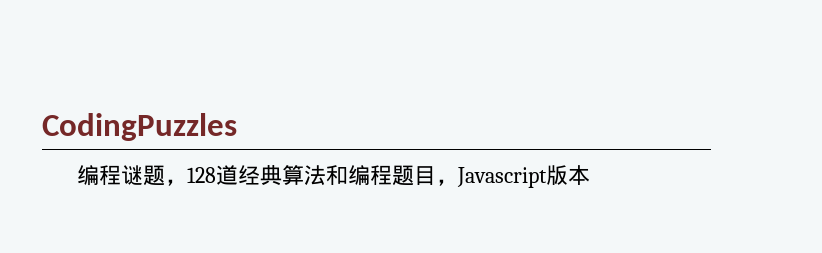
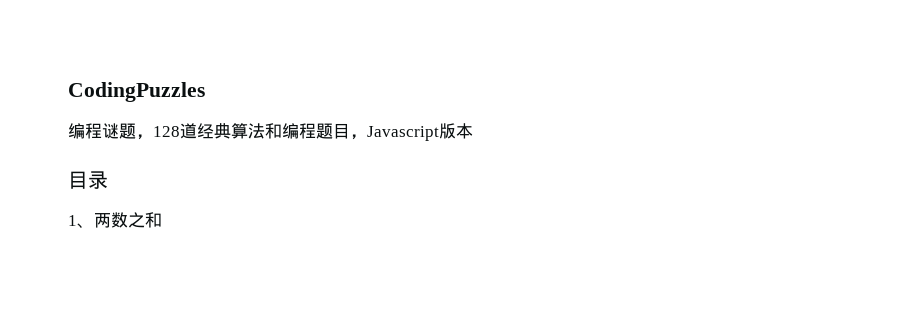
+ 目录
+ 1、两数之和

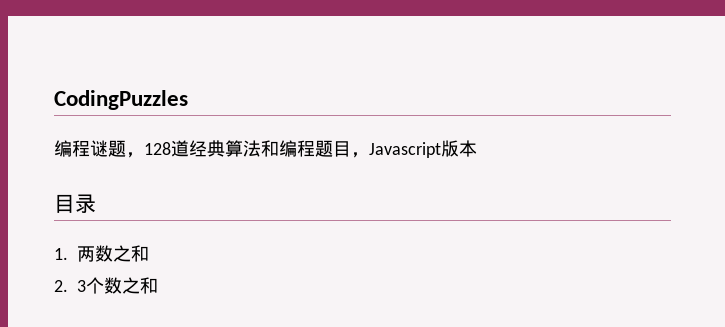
- 1、两数之和
+ 1.两数之和
+ 2. 3个数之和

